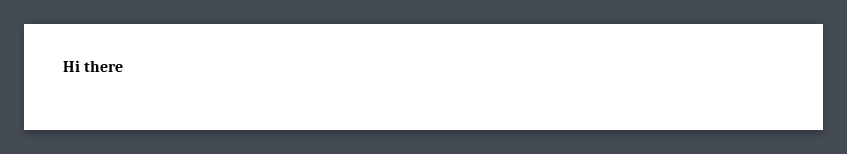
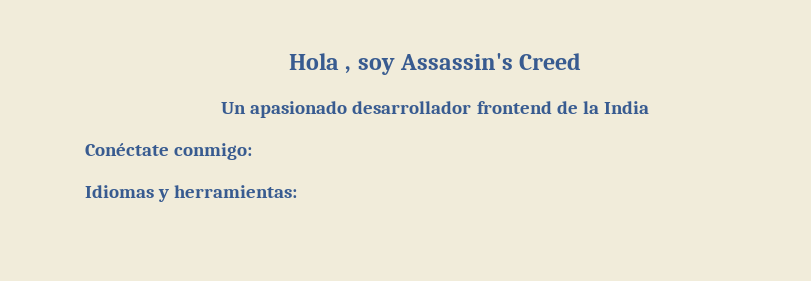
- Hi there
+ Hola , soy Assassin's Creed
+ Un apasionado desarrollador frontend de la India
+ Conéctate conmigo:
+ Idiomas y herramientas:

